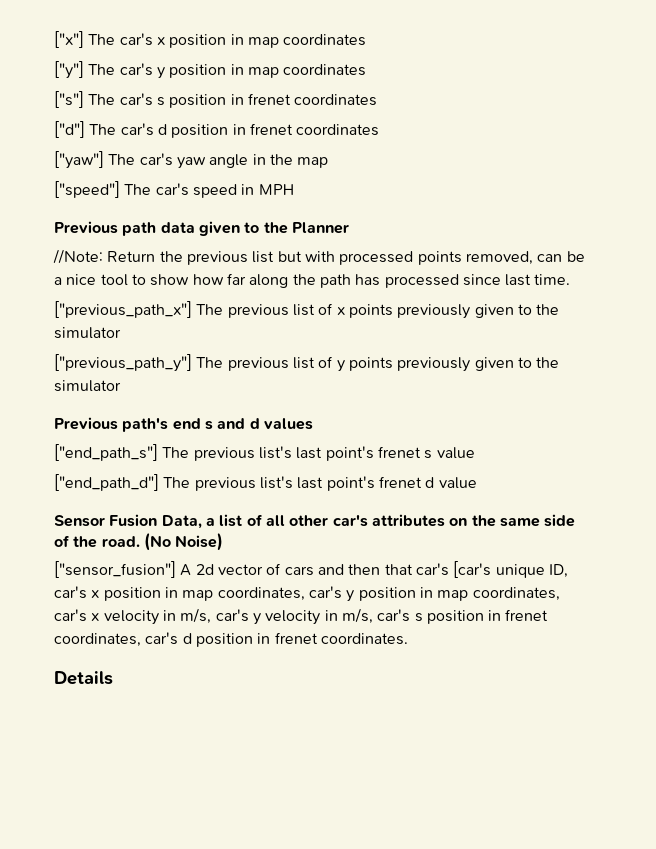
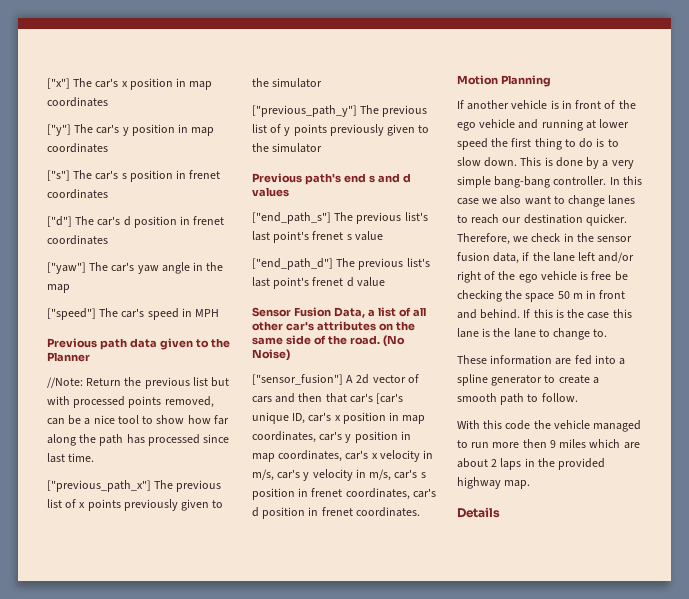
+ Motion Planning
+ If another vehicle is in front of the ego vehicle and running at lower speed the first thing to do is to slow down. This is done by a very simple bang-bang controller. In this case we also want to change lanes to reach our destination quicker. Therefore, we check in the sensor fusion data, if the lane left and/or right of the ego vehicle is free be checking the space 50 m in front and behind. If this is the case this lane is the lane to change to.
+ These information are fed into a spline generator to create a smooth path to follow.
+ With this code the vehicle managed to run more then 9 miles which are about 2 laps in the provided highway map.

